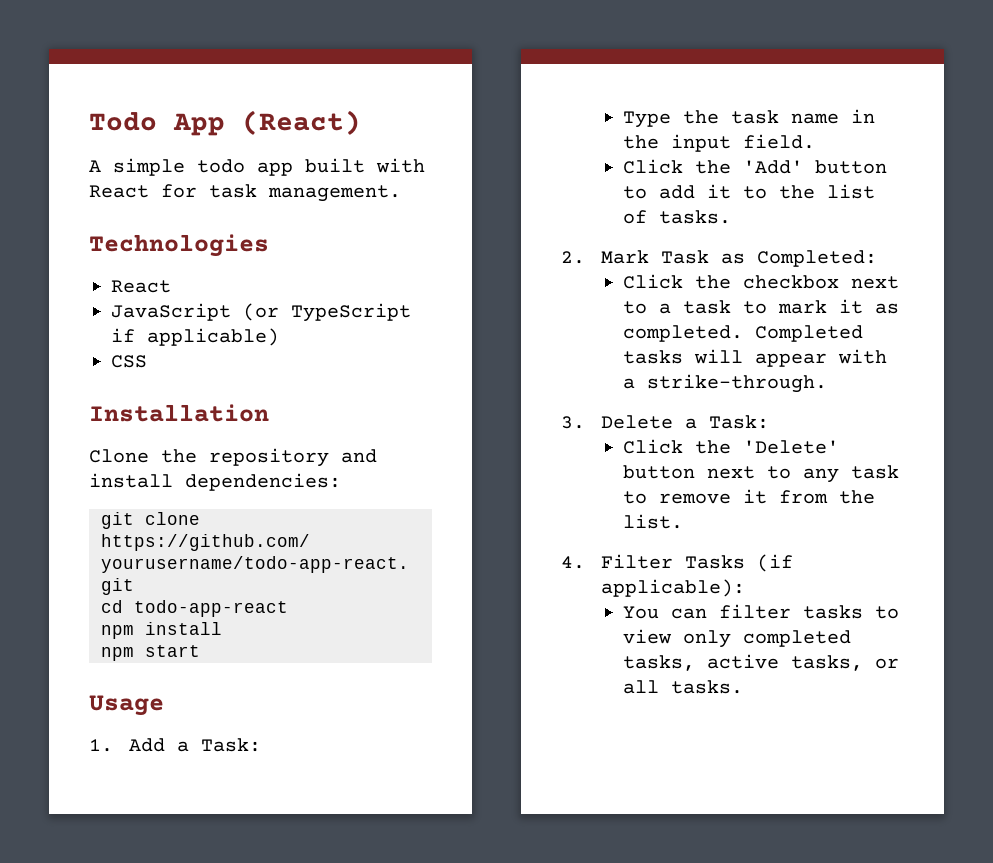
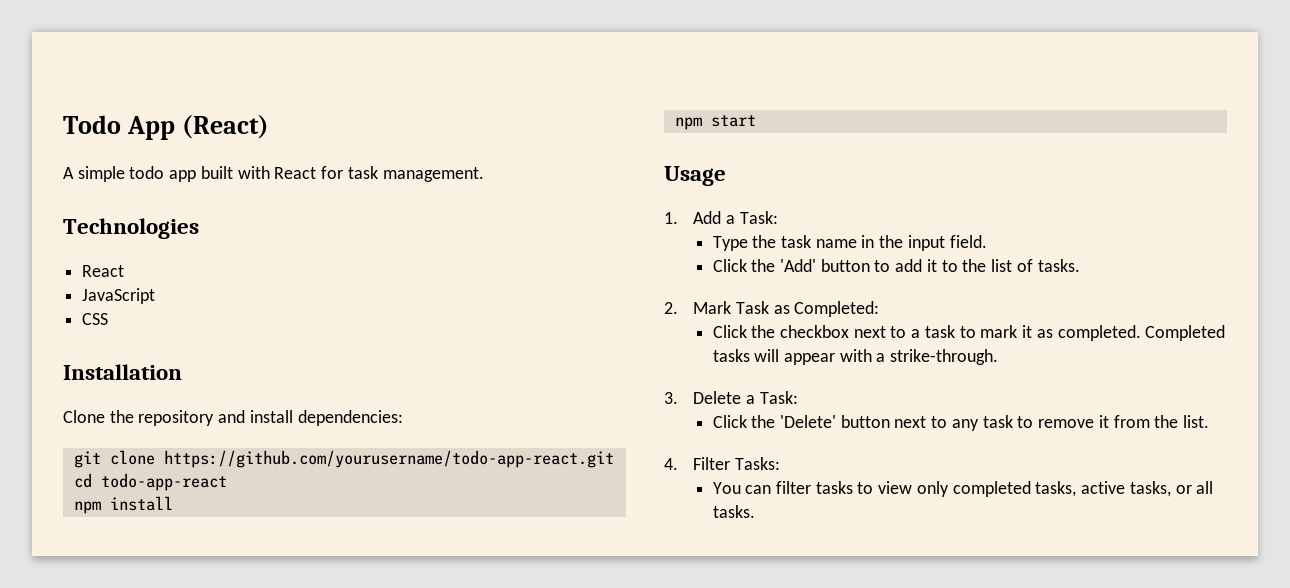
- JavaScript (or TypeScript if applicable)
+ JavaScript
- 4. Filter Tasks (if applicable):
+ 4. Filter Tasks:

